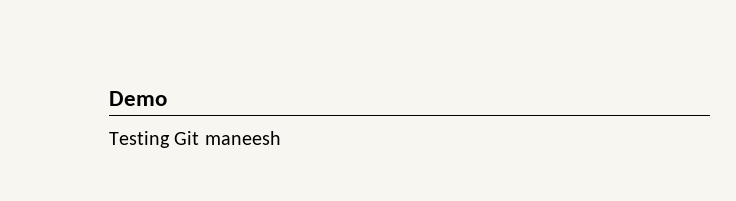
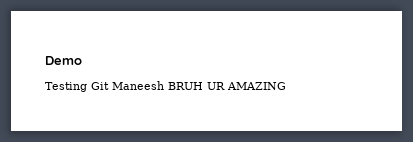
- Testing Git maneesh
+ Testing Git Maneesh BRUH UR AMAZING

